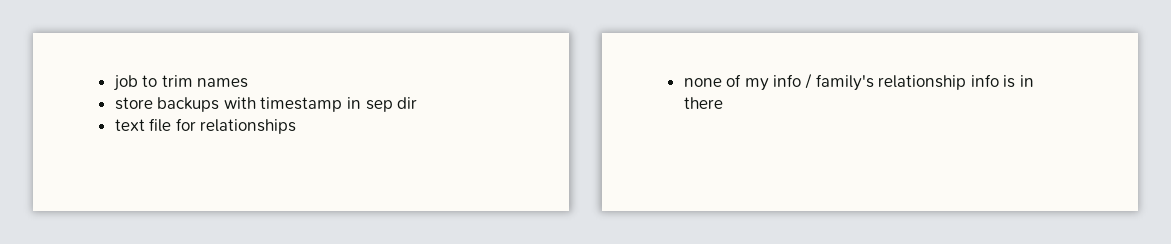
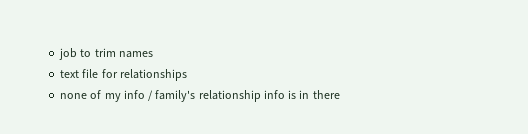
- store backups with timestamp in sep dir

